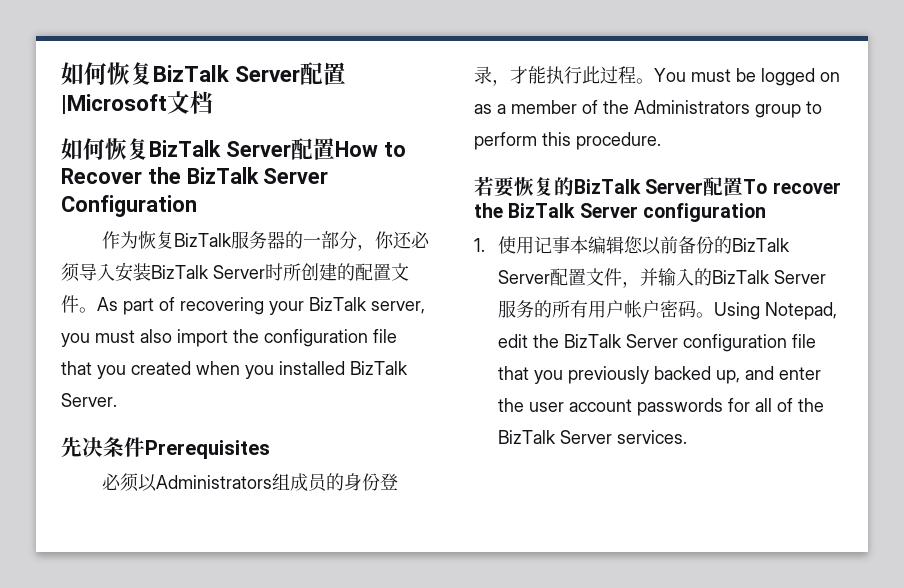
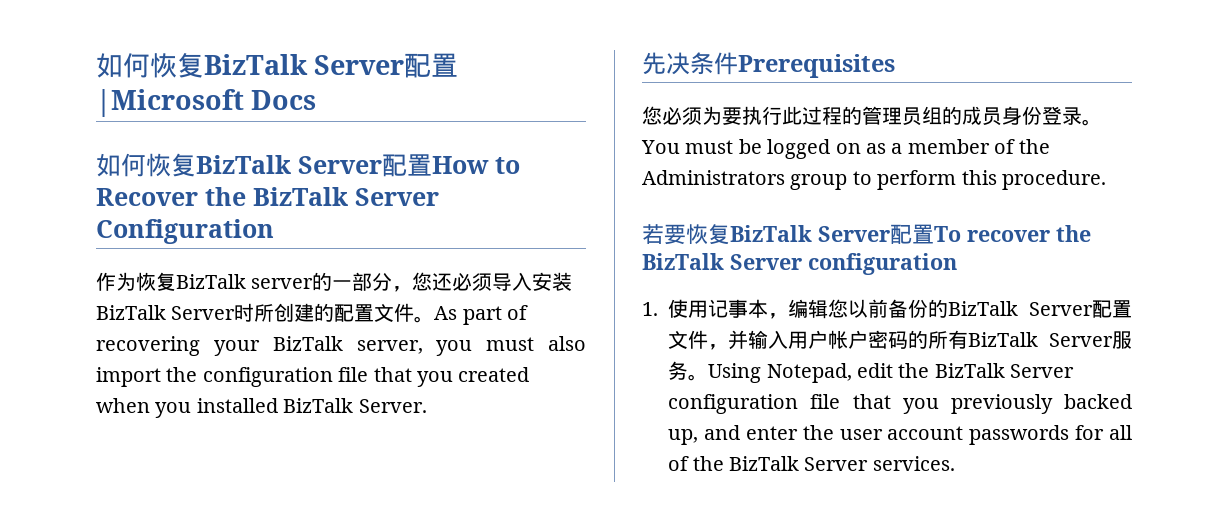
- 如何恢复BizTalk Server配置|Microsoft文档
+ 如何恢复BizTalk Server配置|Microsoft Docs
- 作为恢复BizTalk服务器的一部分，你还必须导入安装BizTalk Server时所创建的配置文件。
+ 作为恢复BizTalk server的一部分，您还必须导入安装BizTalk Server时所创建的配置文件。
- 必须以Administrators组成员的身份登录，才能执行此过程。
+ 您必须为要执行此过程的管理员组的成员身份登录。
- 若要恢复的BizTalk Server配置To recover the BizTalk Server configuration
+ 若要恢复BizTalk Server配置To recover the BizTalk Server configuration
- 1.使用记事本编辑您以前备份的BizTalk Server配置文件，并输入的BizTalk Server服务的所有用户帐户密码。
+ 1.使用记事本，编辑您以前备份的BizTalk Server配置文件，并输入用户帐户密码的所有BizTalk Server服务。

